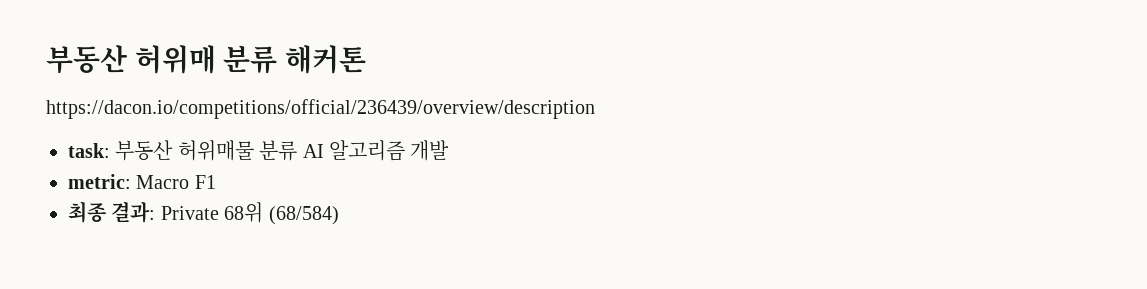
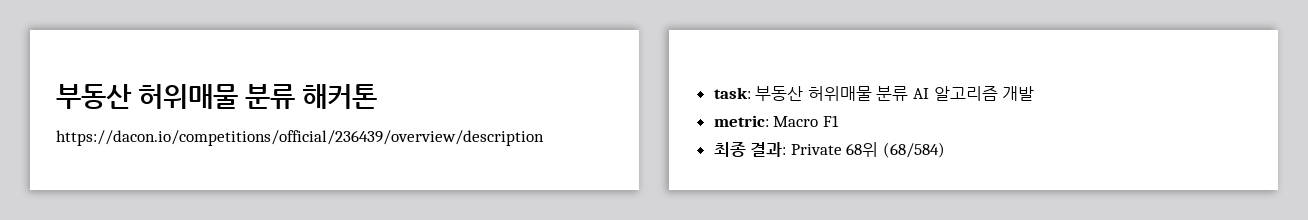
- 부동산 허위매 분류 해커톤
+ 부동산 허위매물 분류 해커톤

